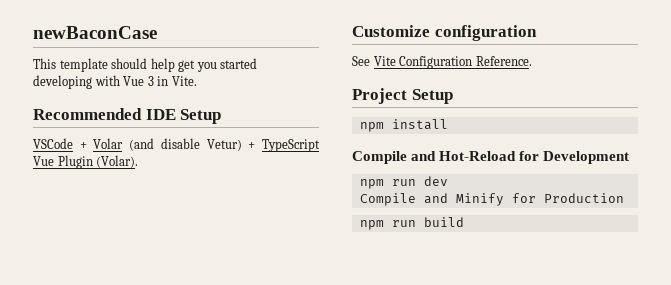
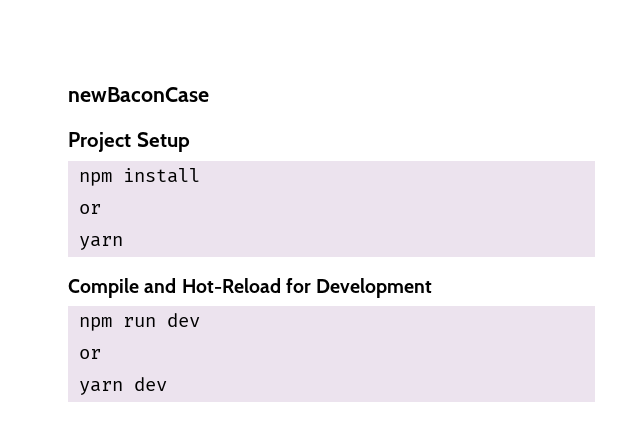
- This template should help get you started developing with Vue 3 in Vite.
- Recommended IDE Setup
- VSCode + Volar (and disable Vetur) + TypeScript Vue Plugin (Volar).
- Customize configuration
- See Vite Configuration Reference.
  npm install
+ or
+ yarn
  npm run dev
- Compile and Minify for Production
- npm run build
+ or
+ yarn dev

